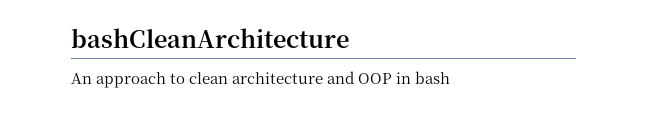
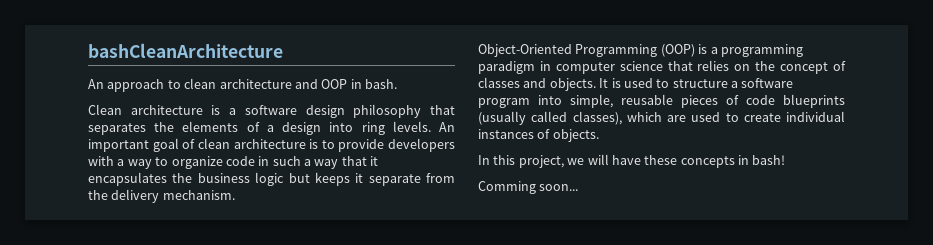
- An approach to clean architecture and OOP in bash
+ An approach to clean architecture and OOP in bash.
+ Clean architecture is a software design philosophy that separates the elements of a design into ring levels. An important goal of clean architecture is to provide developers with a way to organize code in such a way that it encapsulates the business logic but keeps it separate from the delivery mechanism.
+ Object-Oriented Programming (OOP) is a programming paradigm in computer science that relies on the concept of classes and objects. It is used to structure a software program into simple, reusable pieces of code blueprints (usually called classes), which are used to create individual instances of objects.
+ In this project, we will have these concepts in bash!
+ Comming soon...

